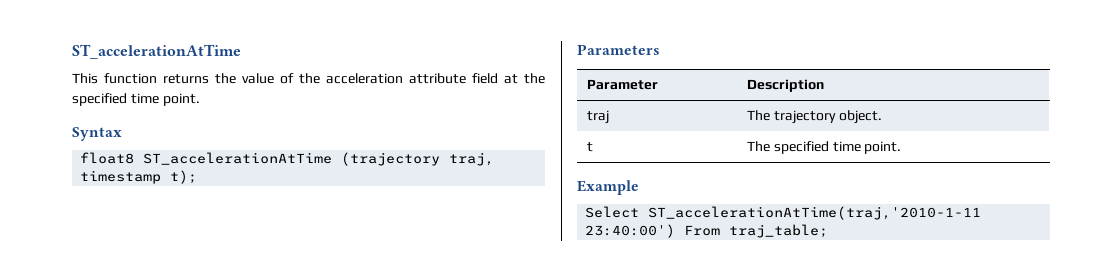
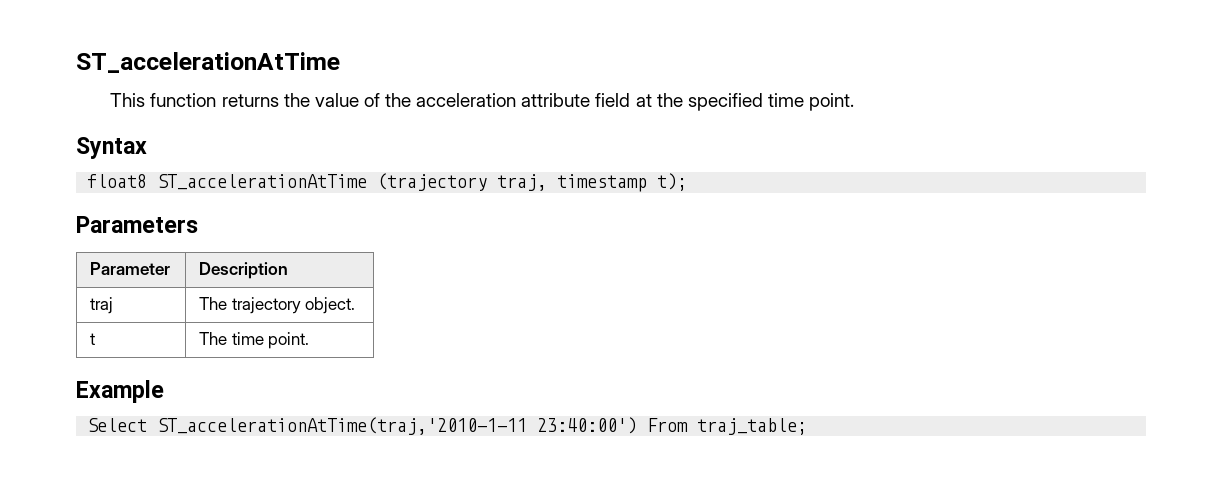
- t | The specified time point.
+ t | The time point.

